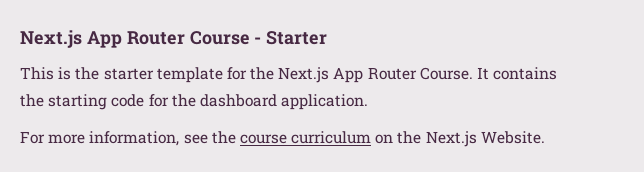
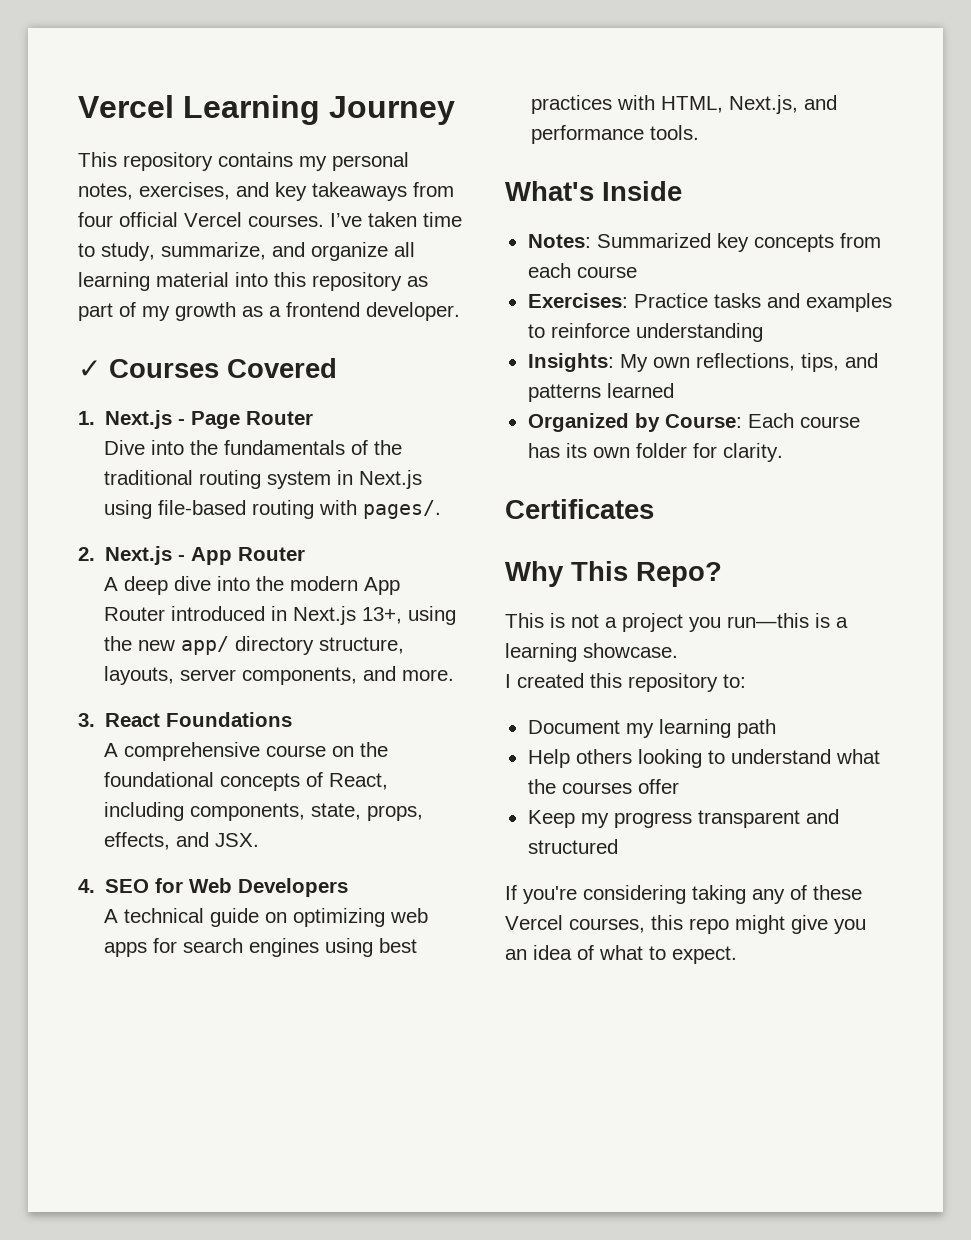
- Next.js App Router Course - Starter
- This is the starter template for the Next.js App Router Course. It contains the starting code for the dashboard application.
- For more information, see the course curriculum on the Next.js Website.
+ Vercel Learning Journey
+ This repository contains my personal notes, exercises, and key takeaways from four official Vercel courses. I’ve taken time to study, summarize, and organize all learning material into this repository as part of my growth as a frontend developer.
+ ✓ Courses Covered
+ 1. Next.js - Page Router
+ Dive into the fundamentals of the traditional routing system in Next.js using file-based routing with pages/.
+ 2. Next.js - App Router
+ A deep dive into the modern App Router introduced in Next.js 13+, using the new app/ directory structure, layouts, server components, and more.
+ 3. React Foundations
+ A comprehensive course on the foundational concepts of React, including components, state, props, effects, and JSX.
+ 4. SEO for Web Developers
+ A technical guide on optimizing web apps for search engines using best practices with HTML, Next.js, and performance tools.
+ What's Inside
+ Notes: Summarized key concepts from each course
+ Exercises: Practice tasks and examples to reinforce understanding
+ Insights: My own reflections, tips, and patterns learned
+ Organized by Course: Each course has its own folder for clarity.
+ Certificates
+ Why This Repo?
+ This is not a project you run—this is a learning showcase.
+ I created this repository to:
+ Document my learning path
+ Help others looking to understand what the courses offer
+ Keep my progress transparent and structured
+ If you're considering taking any of these Vercel courses, this repo might give you an idea of what to expect.

